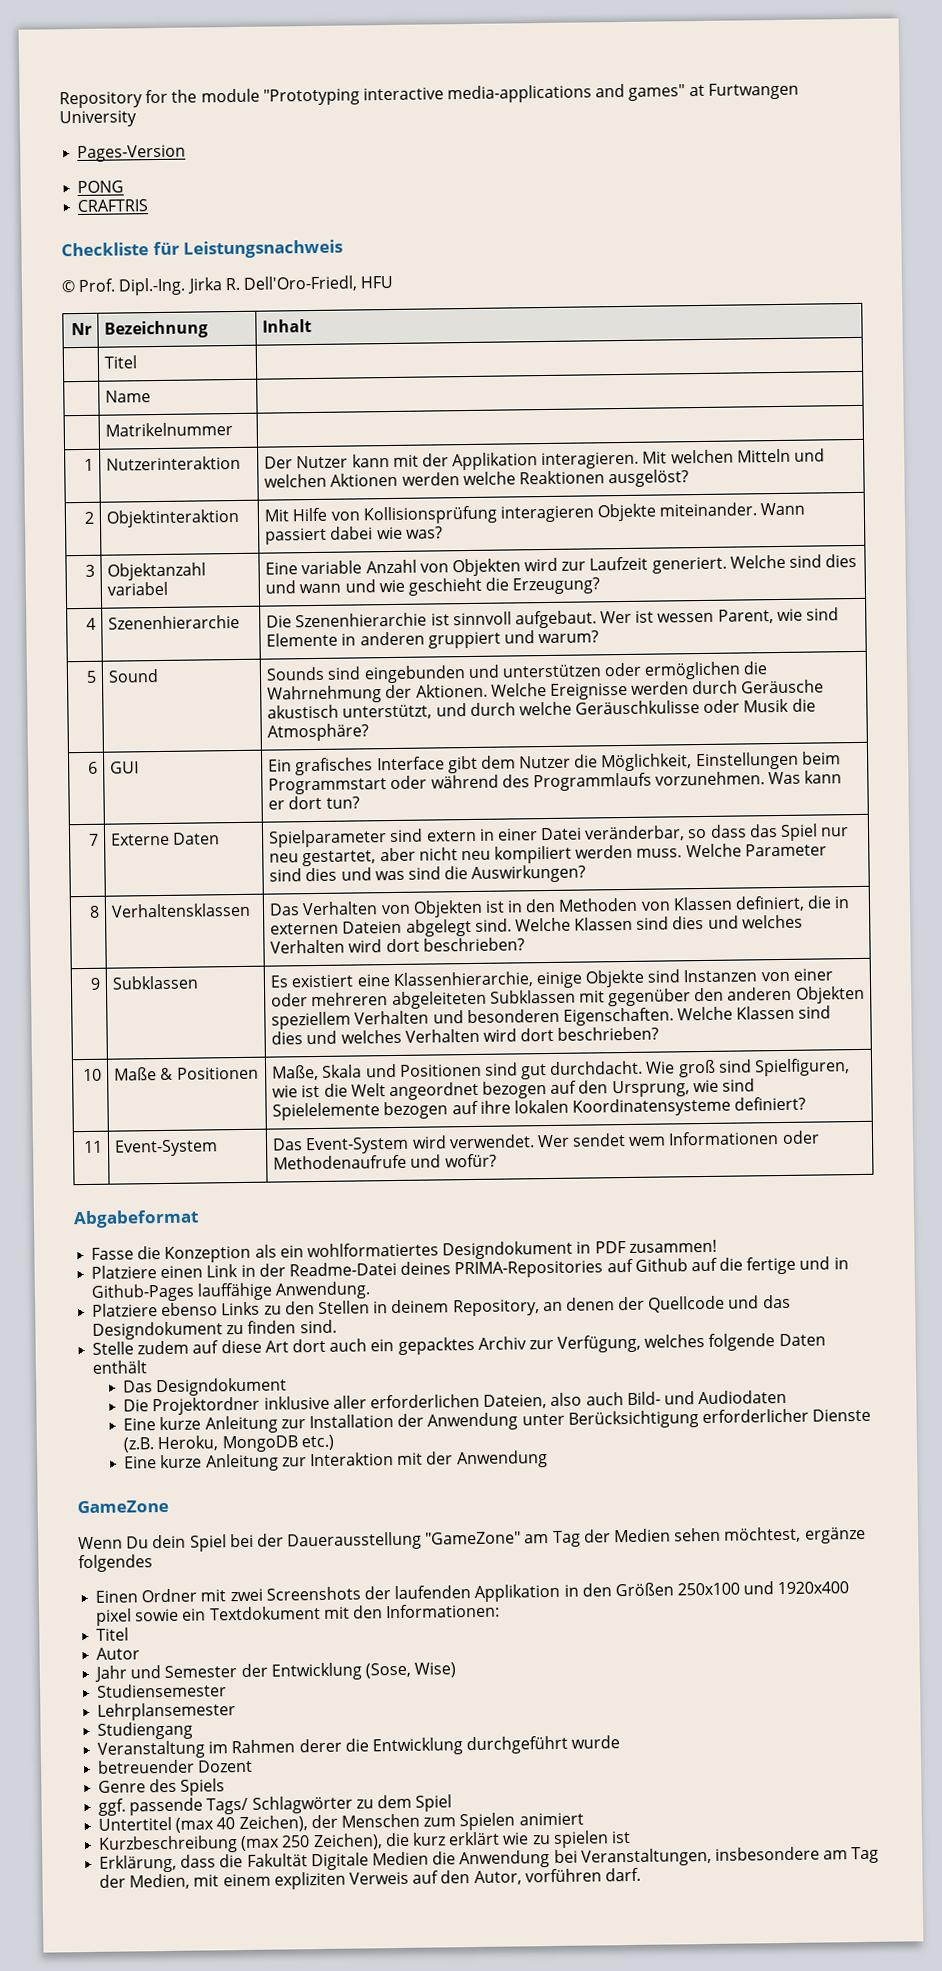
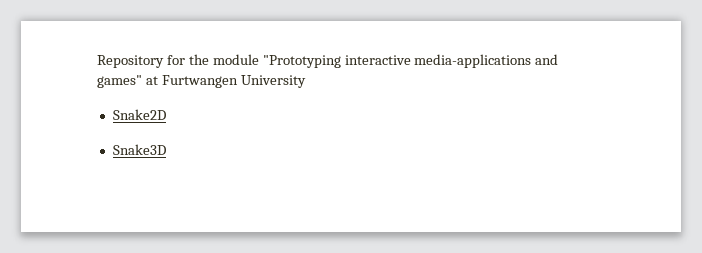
- Pages-Version
- PONG
- CRAFTRIS
- Checkliste für Leistungsnachweis
- © Prof. Dipl.-Ing. Jirka R. Dell'Oro-Friedl, HFU
- Nr | Bezeichnung | Inhalt
- | Titel |
- | Name |
- | Matrikelnummer |
- 1 | Nutzerinteraktion | Der Nutzer kann mit der Applikation interagieren. Mit welchen Mitteln und welchen Aktionen werden welche Reaktionen ausgelöst?
- 2 | Objektinteraktion | Mit Hilfe von Kollisionsprüfung interagieren Objekte miteinander. Wann passiert dabei wie was?
- 3 | Objektanzahl variabel | Eine variable Anzahl von Objekten wird zur Laufzeit generiert. Welche sind dies und wann und wie geschieht die Erzeugung?
- 4 | Szenenhierarchie | Die Szenenhierarchie ist sinnvoll aufgebaut. Wer ist wessen Parent, wie sind Elemente in anderen gruppiert und warum?
- 5 | Sound | Sounds sind eingebunden und unterstützen oder ermöglichen die Wahrnehmung der Aktionen. Welche Ereignisse werden durch Geräusche akustisch unterstützt, und durch welche Geräuschkulisse oder Musik die Atmosphäre?
- 6 | GUI | Ein grafisches Interface gibt dem Nutzer die Möglichkeit, Einstellungen beim Programmstart oder während des Programmlaufs vorzunehmen. Was kann er dort tun?
- 7 | Externe Daten | Spielparameter sind extern in einer Datei veränderbar, so dass das Spiel nur neu gestartet, aber nicht neu kompiliert werden muss. Welche Parameter sind dies und was sind die Auswirkungen?
- 8 | Verhaltensklassen | Das Verhalten von Objekten ist in den Methoden von Klassen definiert, die in externen Dateien abgelegt sind. Welche Klassen sind dies und welches Verhalten wird dort beschrieben?
- 9 | Subklassen | Es existiert eine Klassenhierarchie, einige Objekte sind Instanzen von einer oder mehreren abgeleiteten Subklassen mit gegenüber den anderen Objekten speziellem Verhalten und besonderen Eigenschaften. Welche Klassen sind dies und welches Verhalten wird dort beschrieben?
- 10 | Maße & Positionen | Maße, Skala und Positionen sind gut durchdacht. Wie groß sind Spielfiguren, wie ist die Welt angeordnet bezogen auf den Ursprung, wie sind Spielelemente bezogen auf ihre lokalen Koordinatensysteme definiert?
- 11 | Event-System | Das Event-System wird verwendet. Wer sendet wem Informationen oder Methodenaufrufe und wofür?
- Abgabeformat
- Fasse die Konzeption als ein wohlformatiertes Designdokument in PDF zusammen!
- Platziere einen Link in der Readme-Datei deines PRIMA-Repositories auf Github auf die fertige und in Github-Pages lauffähige Anwendung.
- Platziere ebenso Links zu den Stellen in deinem Repository, an denen der Quellcode und das Designdokument zu finden sind.
- Stelle zudem auf diese Art dort auch ein gepacktes Archiv zur Verfügung, welches folgende Daten enthält
- Das Designdokument
- Die Projektordner inklusive aller erforderlichen Dateien, also auch Bild- und Audiodaten
- Eine kurze Anleitung zur Installation der Anwendung unter Berücksichtigung erforderlicher Dienste (z.B. Heroku, MongoDB etc.)
- Eine kurze Anleitung zur Interaktion mit der Anwendung
- GameZone
- Wenn Du dein Spiel bei der Dauerausstellung "GameZone" am Tag der Medien sehen möchtest, ergänze folgendes
- Einen Ordner mit zwei Screenshots der laufenden Applikation in den Größen 250x100 und 1920x400 pixel sowie ein Textdokument mit den Informationen:
- Titel
- Autor
- Jahr und Semester der Entwicklung (Sose, Wise)
- Studiensemester
- Lehrplansemester
- Studiengang
- Veranstaltung im Rahmen derer die Entwicklung durchgeführt wurde
- betreuender Dozent
- Genre des Spiels
- ggf. passende Tags/ Schlagwörter zu dem Spiel
- Untertitel (max 40 Zeichen), der Menschen zum Spielen animiert
- Kurzbeschreibung (max 250 Zeichen), die kurz erklärt wie zu spielen ist
- Erklärung, dass die Fakultät Digitale Medien die Anwendung bei Veranstaltungen, insbesondere am Tag der Medien, mit einem expliziten Verweis auf den Autor, vorführen darf.
+ Snake2D
+ Snake3D

